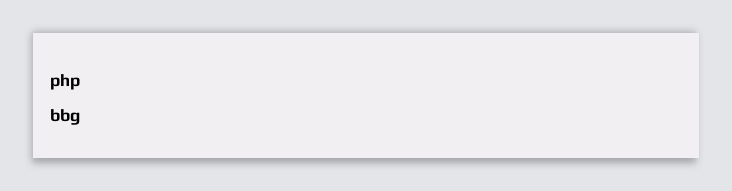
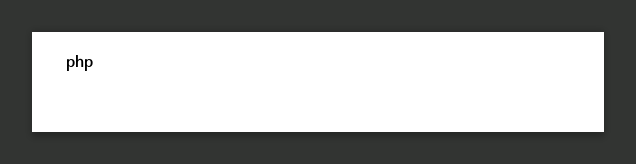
- bbg

